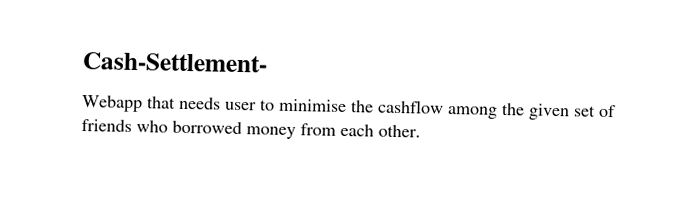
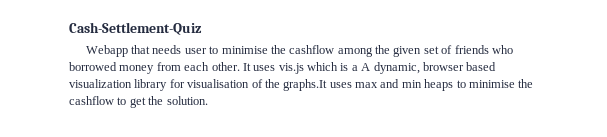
- Cash-Settlement-
+ Cash-Settlement-Quiz
+ It uses vis.js which is a A dynamic, browser based visualization library for visualisation of the graphs.It uses max and min heaps to minimise the cashflow to get the solution.

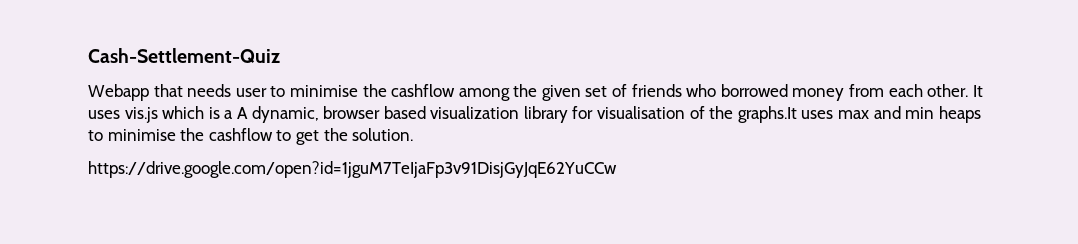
+ https://drive.google.com/open?id=1jguM7TeIjaFp3v91DisjGyJqE62YuCCw

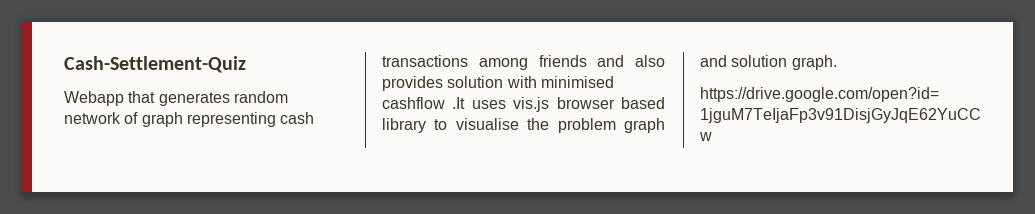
- Webapp that needs user to minimise the cashflow among the given set of friends who borrowed money from each other. It uses vis.js which is a A dynamic, browser based visualization library for visualisation of the graphs.It uses max and min heaps to minimise the cashflow to get the solution.
+ Webapp that generates random network of graph representing cash transactions among friends and also provides solution with minimised cashflow .It uses vis.js browser based library to visualise the problem graph and solution graph.

